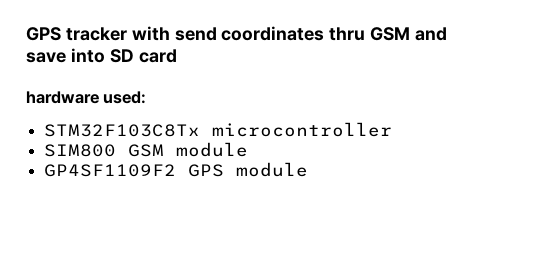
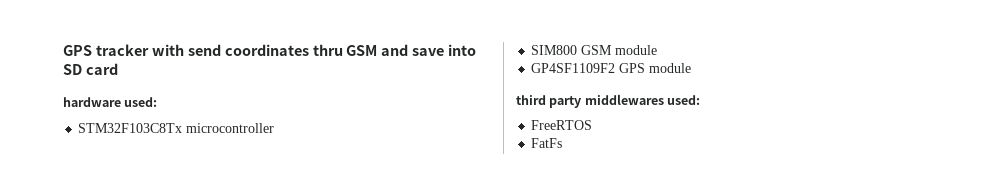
+ third party middlewares used:
+ FreeRTOS
+ FatFs

